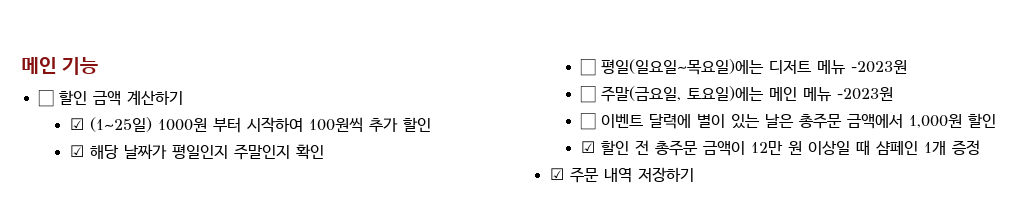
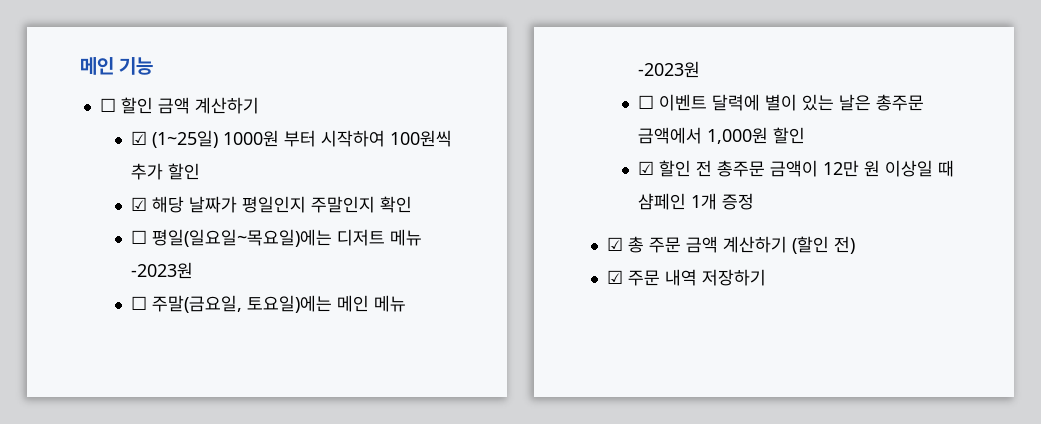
+ ☑ 총 주문 금액 계산하기 (할인 전)

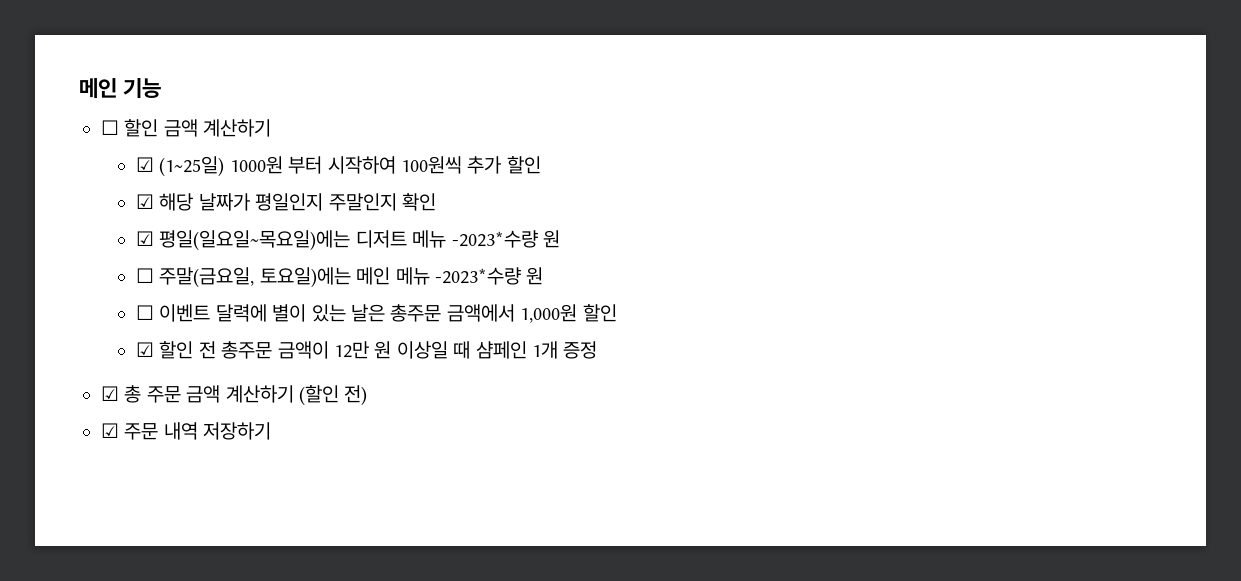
- ☐ 평일(일요일~목요일)에는 디저트 메뉴 -2023원
+ ☑ 평일(일요일~목요일)에는 디저트 메뉴 -2023*수량 원
- ☐ 주말(금요일, 토요일)에는 메인 메뉴 -2023원
+ ☐ 주말(금요일, 토요일)에는 메인 메뉴 -2023*수량 원

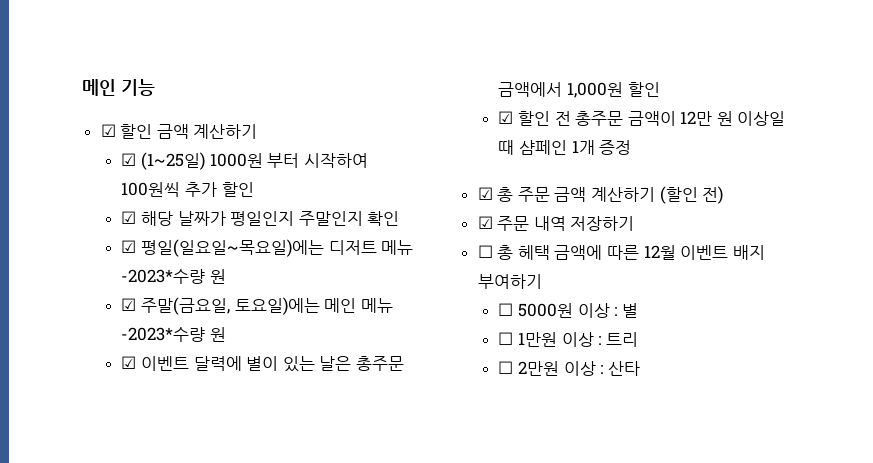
- ☐ 할인 금액 계산하기
+ ☑ 할인 금액 계산하기
- ☐ 주말(금요일, 토요일)에는 메인 메뉴 -2023*수량 원
+ ☑ 주말(금요일, 토요일)에는 메인 메뉴 -2023*수량 원
- ☐ 이벤트 달력에 별이 있는 날은 총주문 금액에서 1,000원 할인
+ ☑ 이벤트 달력에 별이 있는 날은 총주문 금액에서 1,000원 할인
+ ☐ 총 헤택 금액에 따른 12월 이벤트 배지 부여하기
+ ☐ 5000원 이상 : 별
+ ☐ 1만원 이상 : 트리
+ ☐ 2만원 이상 : 산타

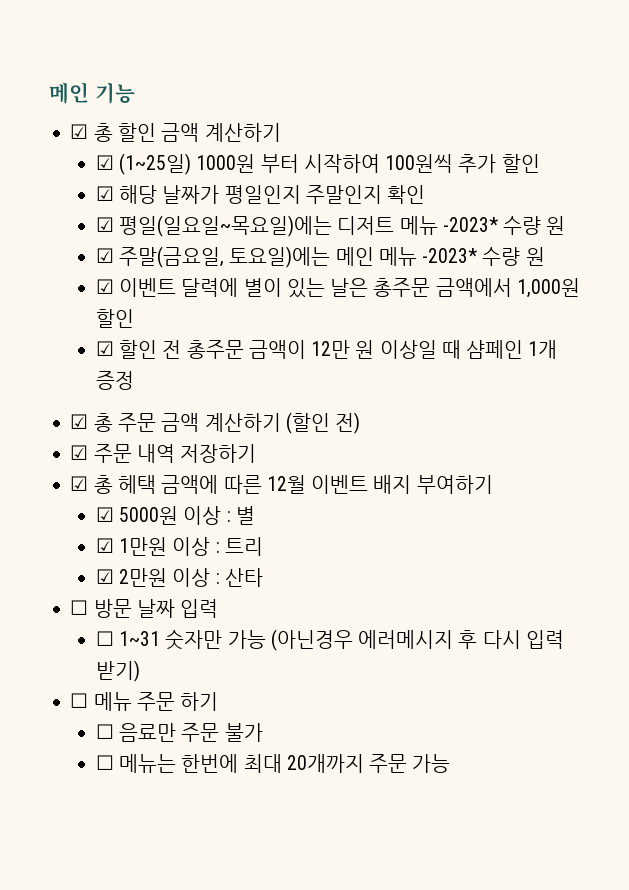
- ☑ 할인 금액 계산하기
+ ☑ 총 할인 금액 계산하기
- ☑ 평일(일요일~목요일)에는 디저트 메뉴 -2023*수량 원
+ ☑ 평일(일요일~목요일)에는 디저트 메뉴 -2023* 수량 원
- ☑ 주말(금요일, 토요일)에는 메인 메뉴 -2023*수량 원
+ ☑ 주말(금요일, 토요일)에는 메인 메뉴 -2023* 수량 원
- ☐ 총 헤택 금액에 따른 12월 이벤트 배지 부여하기
+ ☑ 총 헤택 금액에 따른 12월 이벤트 배지 부여하기
- ☐ 5000원 이상 : 별
+ ☑ 5000원 이상 : 별
- ☐ 1만원 이상 : 트리
+ ☑ 1만원 이상 : 트리
- ☐ 2만원 이상 : 산타
+ ☑ 2만원 이상 : 산타
+ ☐ 방문 날짜 입력
+ ☐ 1~31 숫자만 가능 (아닌경우 에러메시지 후 다시 입력 받기)
+ ☐ 메뉴 주문 하기
+ ☐ 음료만 주문 불가
+ ☐ 메뉴는 한번에 최대 20개까지 주문 가능

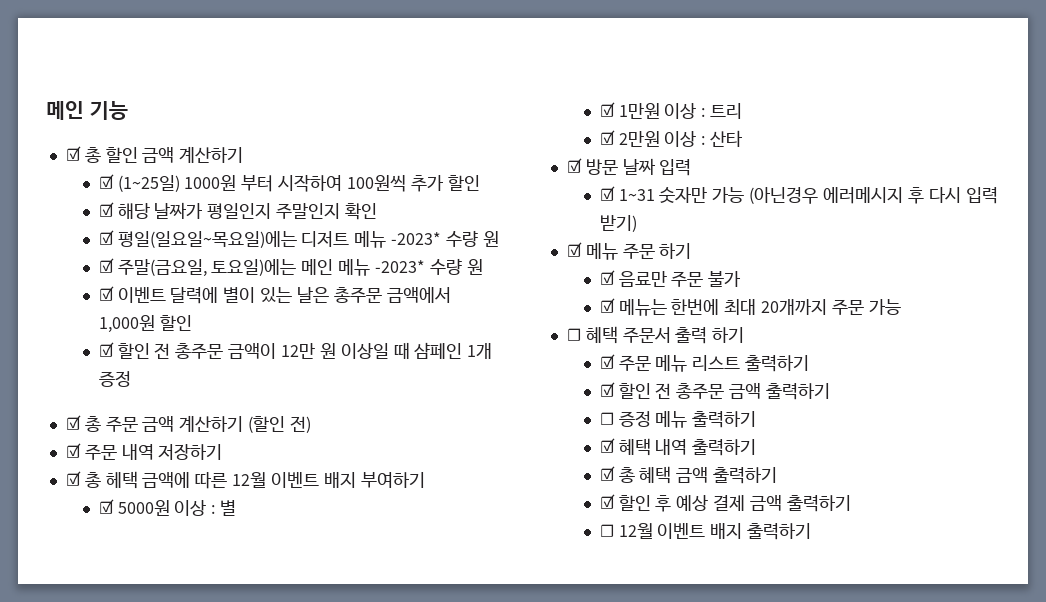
- ☐ 방문 날짜 입력
+ ☑ 방문 날짜 입력
- ☐ 1~31 숫자만 가능 (아닌경우 에러메시지 후 다시 입력 받기)
+ ☑ 1~31 숫자만 가능 (아닌경우 에러메시지 후 다시 입력 받기)
- ☐ 메뉴 주문 하기
+ ☑ 메뉴 주문 하기
- ☐ 음료만 주문 불가
+ ☑ 음료만 주문 불가
- ☐ 메뉴는 한번에 최대 20개까지 주문 가능
+ ☑ 메뉴는 한번에 최대 20개까지 주문 가능
+ ☐ 혜택 주문서 출력 하기
+ ☑ 주문 메뉴 리스트 출력하기
+ ☑ 할인 전 총주문 금액 출력하기
+ ☐ 증정 메뉴 출력하기
+ ☑ 혜택 내역 출력하기
+ ☑ 총 혜택 금액 출력하기
+ ☑ 할인 후 예상 결제 금액 출력하기
+ ☐ 12월 이벤트 배지 출력하기

